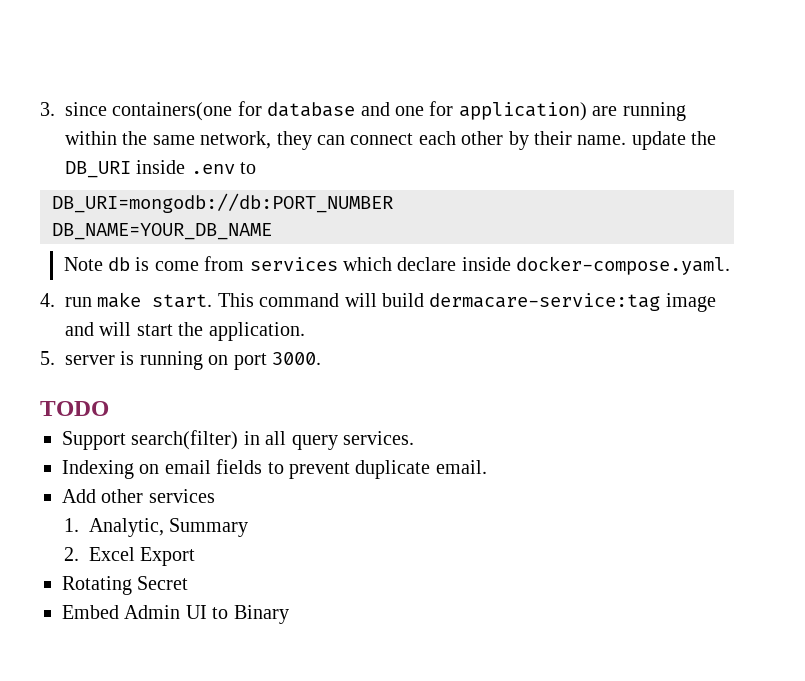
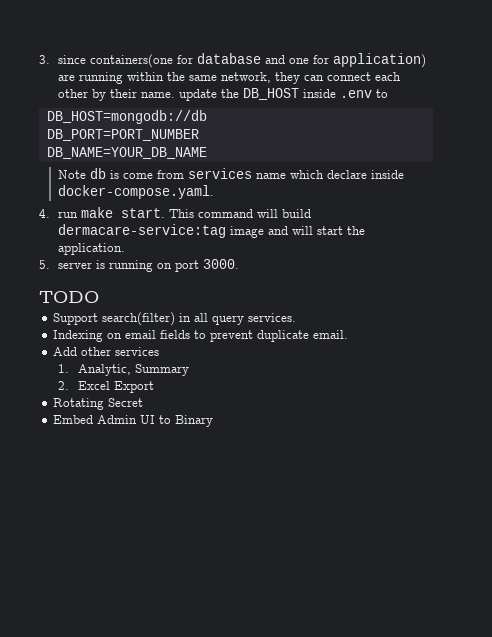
- 3. since containers(one for database and one for application) are running within the same network, they can connect each other by their name. update the DB_URI inside .env to
+ 3. since containers(one for database and one for application) are running within the same network, they can connect each other by their name. update the DB_HOST inside .env to
- DB_URI=mongodb://db:PORT_NUMBER
+ DB_HOST=mongodb://db
+ DB_PORT=PORT_NUMBER
- Note db is come from services which declare inside docker-compose.yaml.
+ Note db is come from services name which declare inside docker-compose.yaml.

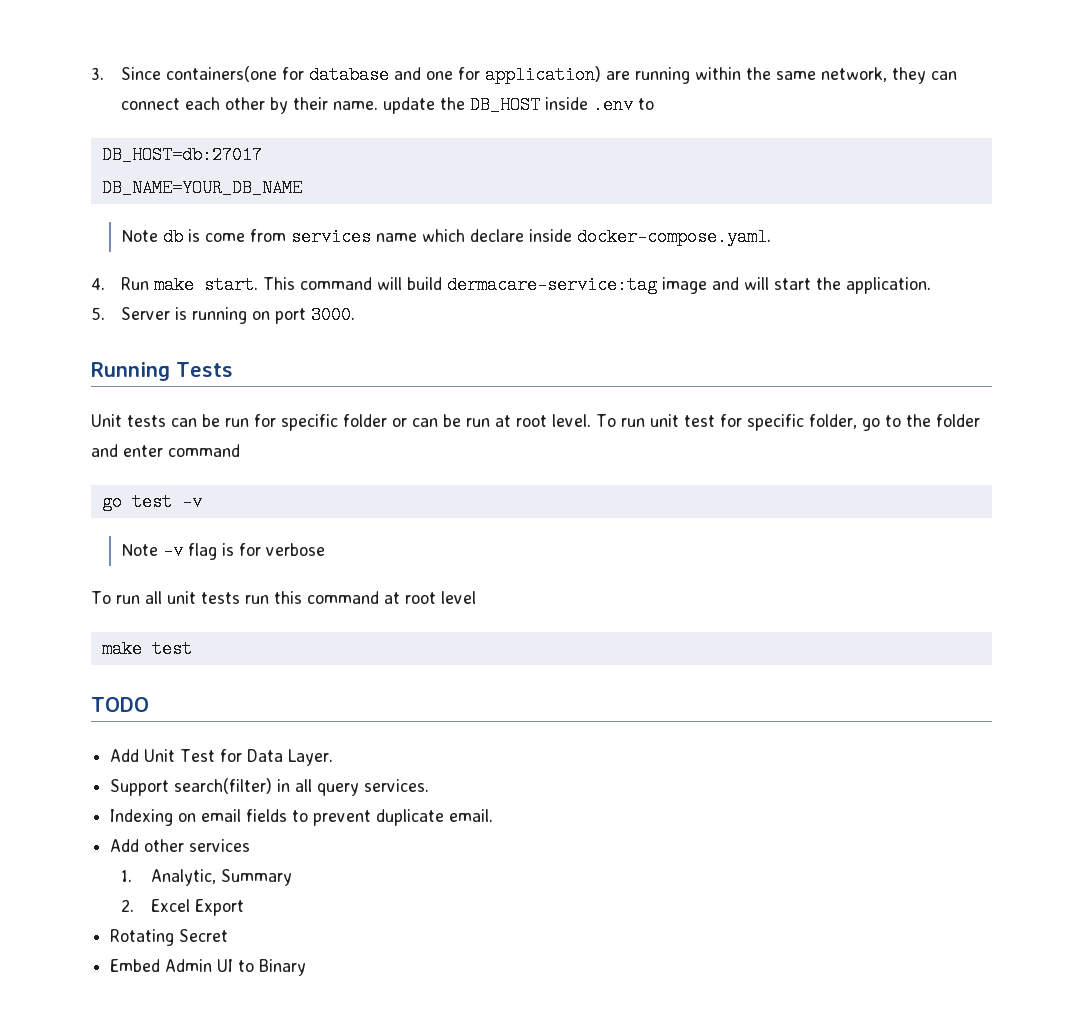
- 3. since containers(one for database and one for application) are running within the same network, they can connect each other by their name. update the DB_HOST inside .env to
+ 3. Since containers(one for database and one for application) are running within the same network, they can connect each other by their name. update the DB_HOST inside .env to
- DB_HOST=mongodb://db
- DB_PORT=PORT_NUMBER
+ DB_HOST=db:27017
- 4. run make start.
+ 4. Run make start.
- 5. server is running on port 3000.
+ 5. Server is running on port 3000.
+ Running Tests
+ Unit tests can be run for specific folder or can be run at root level. To run unit test for specific folder, go to the folder and enter command
+ go test -v
+ Note -v flag is for verbose
+ To run all unit tests run this command at root level
+ make test
  TODO
+ Add Unit Test for Data Layer.

